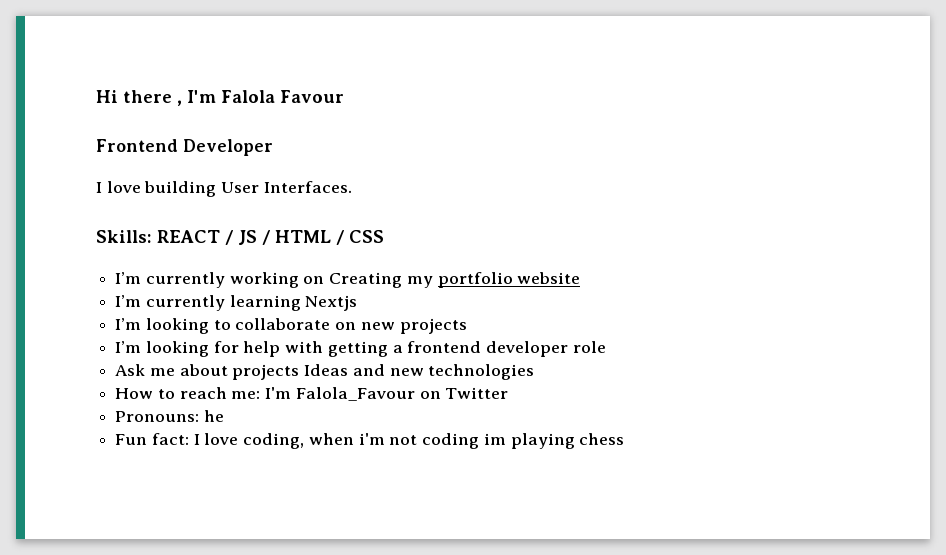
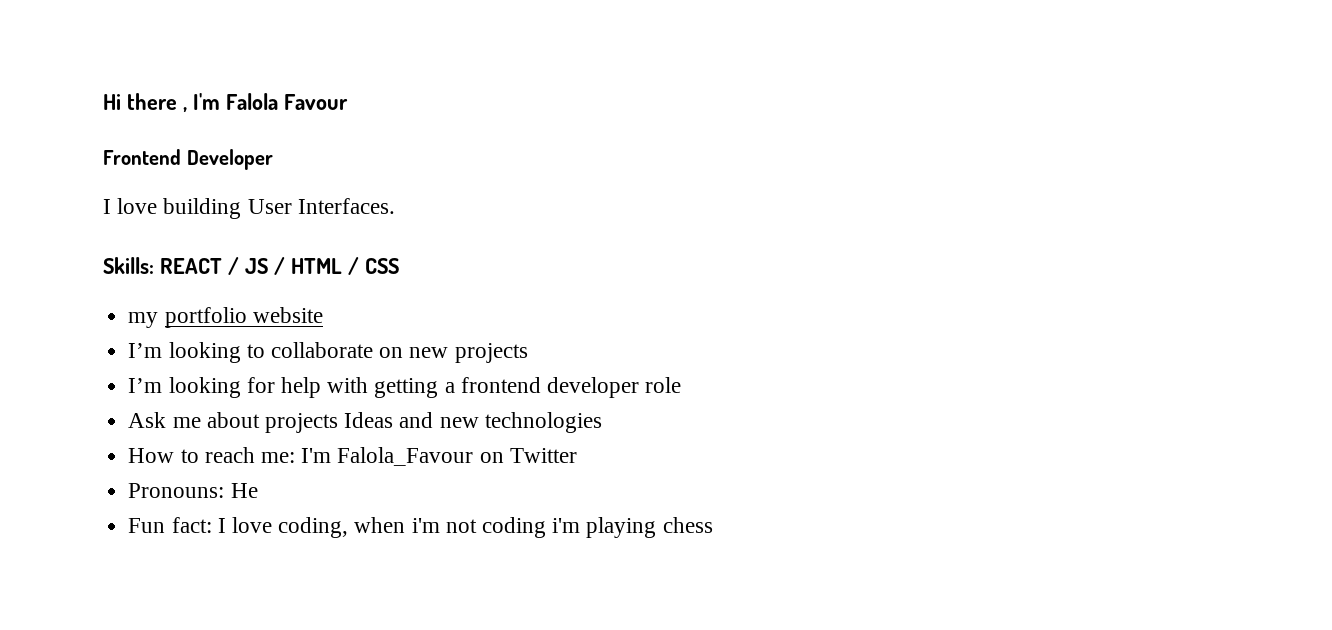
- I’m currently working on Creating my portfolio website
+ my portfolio website
- I’m currently learning Nextjs
- Pronouns: he
+ Pronouns: He
- Fun fact: I love coding, when i'm not coding im playing chess
+ Fun fact: I love coding, when i'm not coding i'm playing chess

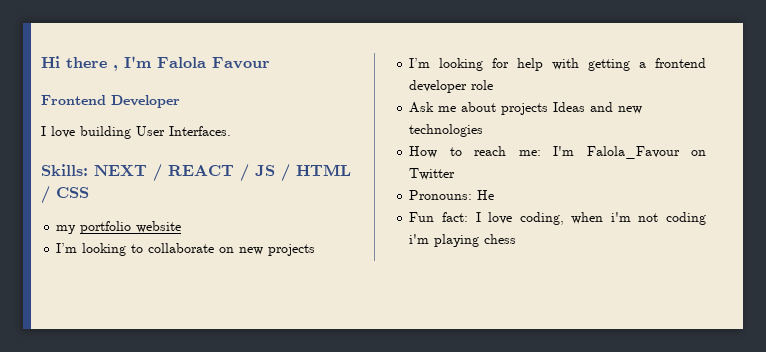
- Skills: REACT / JS / HTML / CSS
+ Skills: NEXT / REACT / JS / HTML / CSS

